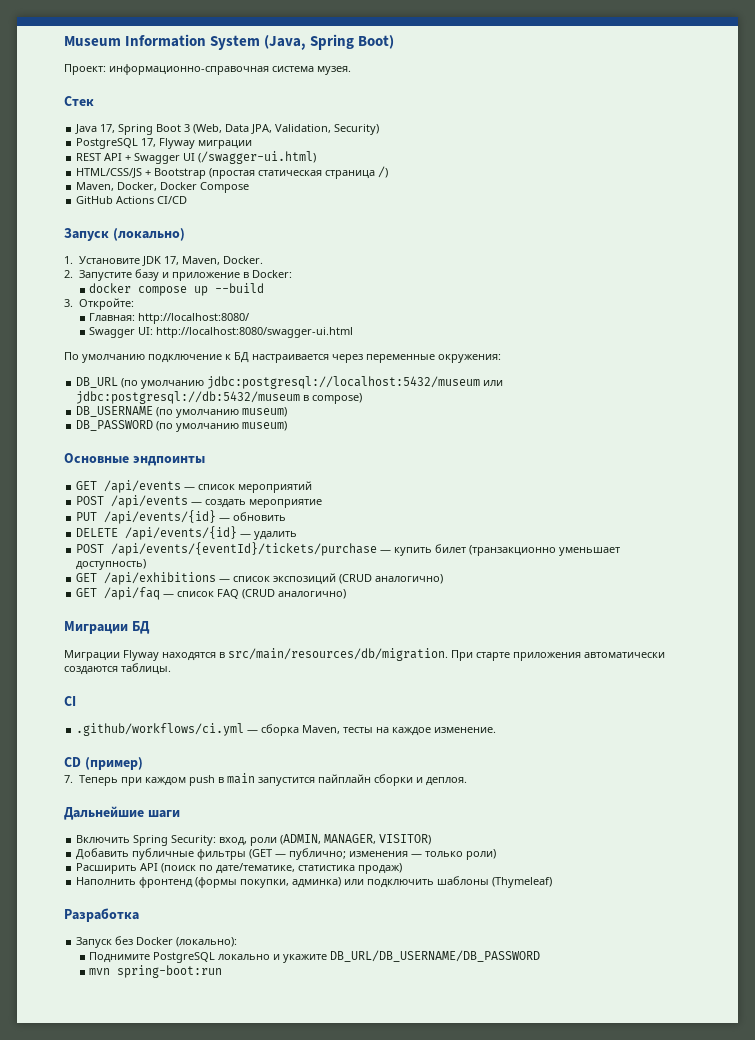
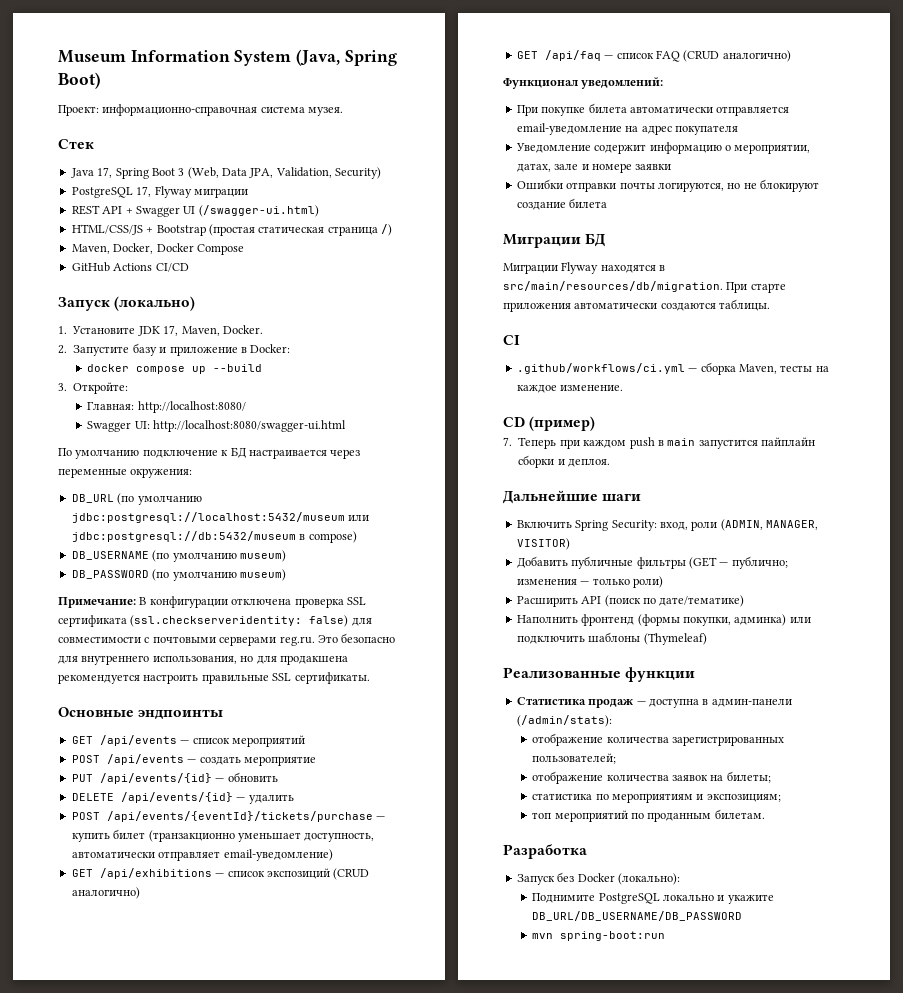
+ Примечание: В конфигурации отключена проверка SSL сертификата (ssl.checkserveridentity: false) для совместимости с почтовыми серверами reg.ru. Это безопасно для внутреннего использования, но для продакшена рекомендуется настроить правильные SSL сертификаты.
- POST /api/events/{eventId}/tickets/purchase — купить билет (транзакционно уменьшает доступность)
+ POST /api/events/{eventId}/tickets/purchase — купить билет (транзакционно уменьшает доступность, автоматически отправляет email-уведомление)
+ Функционал уведомлений:
+ При покупке билета автоматически отправляется email-уведомление на адрес покупателя
+ Уведомление содержит информацию о мероприятии, датах, зале и номере заявки
+ Ошибки отправки почты логируются, но не блокируют создание билета
- Расширить API (поиск по дате/тематике, статистика продаж)
+ Расширить API (поиск по дате/тематике)
+ Реализованные функции
+ Статистика продаж — доступна в админ-панели (/admin/stats):
+ отображение количества зарегистрированных пользователей;
+ отображение количества заявок на билеты;
+ статистика по мероприятиям и экспозициям;
+ топ мероприятий по проданным билетам.

